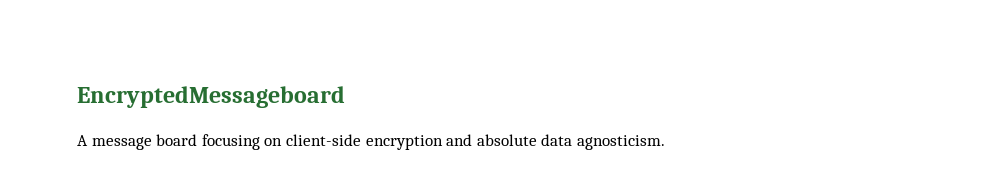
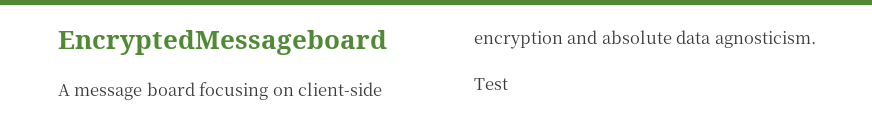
+ Test

